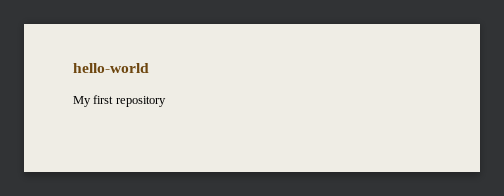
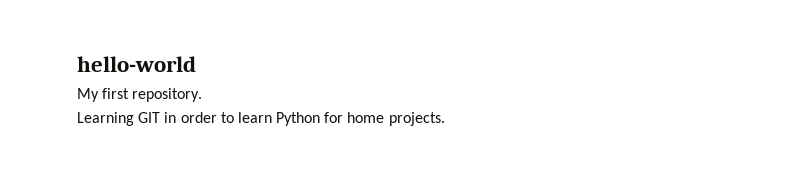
- My first repository
+ My first repository.
+ Learning GIT in order to learn Python for home projects.

